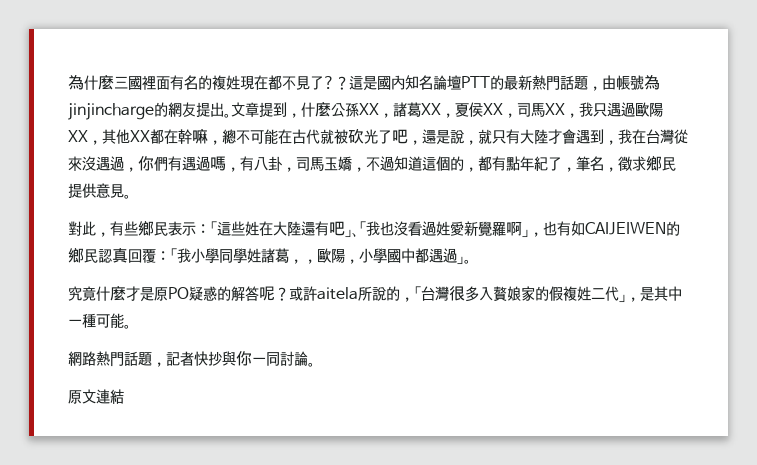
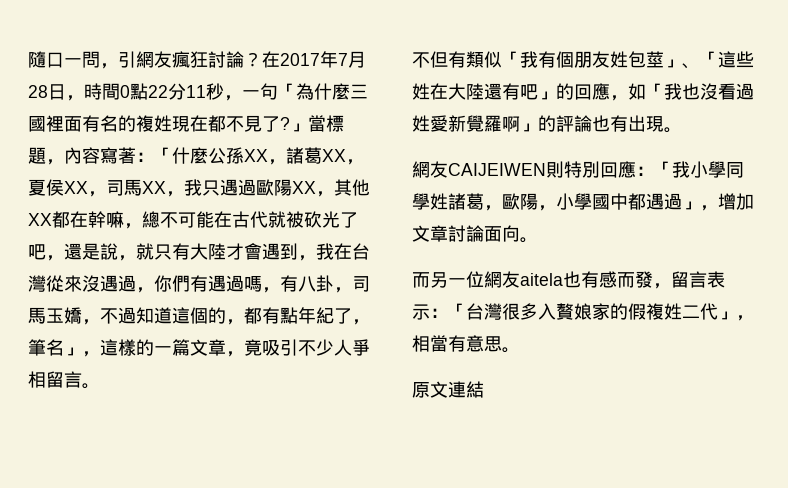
- 為什麼三國裡面有名的複姓現在都不見了?？這是國內知名論壇PTT的最新熱門話題，由帳號為jinjincharge的網友提出。文章提到，什麼公孫XX，諸葛XX，夏侯XX，司馬XX，我只遇過歐陽XX，其他XX都在幹嘛，總不可能在古代就被砍光了吧，還是說，就只有大陸才會遇到，我在台灣從來沒遇過，你們有遇過嗎，有八卦，司馬玉嬌，不過知道這個的，都有點年紀了，筆名，徵求鄉民提供意見。
- 對此，有些鄉民表示：「這些姓在大陸還有吧」、「我也沒看過姓愛新覺羅啊」，也有如CAIJEIWEN的鄉民認真回覆：
+ 隨口一問，引網友瘋狂討論？在2017年7月28日，時間0點22分11秒，一句「為什麼三國裡面有名的複姓現在都不見了?」當標題，內容寫著：「什麼公孫XX，諸葛XX，夏侯XX，司馬XX，我只遇過歐陽XX，其他XX都在幹嘛，總不可能在古代就被砍光了吧，還是說，就只有大陸才會遇到，我在台灣從來沒遇過，你們有遇過嗎，有八卦，司馬玉嬌，不過知道這個的，都有點年紀了，筆名」，這樣的一篇文章，竟吸引不少人爭相留言。
+ 不但有類似「我有個朋友姓包莖」、「這些姓在大陸還有吧」的回應，如「我也沒看過姓愛新覺羅啊」的評論也有出現。
+ 網友CAIJEIWEN則特別回應：
- 「我小學同學姓諸葛，，歐陽，小學國中都遇過」。
- 究竟什麼才是原PO疑惑的解答呢？或許aitela所說的，「台灣很多入贅娘家的假複姓二代」，是其中一種可能。
- 網路熱門話題，記者快抄與你一同討論。
+ 「我小學同學姓諸葛，歐陽，小學國中都遇過」，增加文章討論面向。
+ 而另一位網友aitela也有感而發，留言表示：「台灣很多入贅娘家的假複姓二代」，相當有意思。

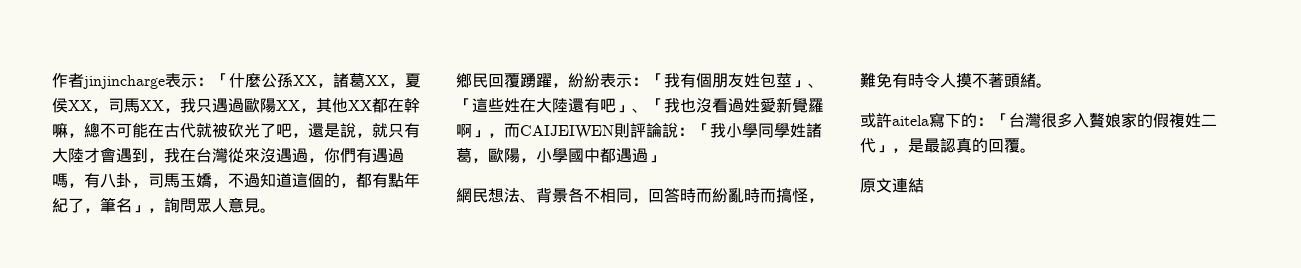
- 隨口一問，引網友瘋狂討論？在2017年7月28日，時間0點22分11秒，一句「為什麼三國裡面有名的複姓現在都不見了?」當標題，內容寫著：
+ 作者jinjincharge表示：
- 「什麼公孫XX，諸葛XX，夏侯XX，司馬XX，我只遇過歐陽XX，其他XX都在幹嘛，總不可能在古代就被砍光了吧，還是說，就只有大陸才會遇到，我在台灣從來沒遇過，你們有遇過嗎，有八卦，司馬玉嬌，不過知道這個的，都有點年紀了，筆名」，這樣的一篇文章，竟吸引不少人爭相留言。
- 不但有類似「我有個朋友姓包莖」、「這些姓在大陸還有吧」的回應，如「我也沒看過姓愛新覺羅啊」的評論也有出現。
- 網友CAIJEIWEN則特別回應：
+ 「什麼公孫XX，諸葛XX，夏侯XX，司馬XX，我只遇過歐陽XX，其他XX都在幹嘛，總不可能在古代就被砍光了吧，還是說，就只有大陸才會遇到，我在台灣從來沒遇過，你們有遇過嗎，有八卦，司馬玉嬌，不過知道這個的，都有點年紀了，筆名」，詢問眾人意見。
+ 鄉民回覆踴躍，紛紛表示：「我有個朋友姓包莖」、「這些姓在大陸還有吧」、「我也沒看過姓愛新覺羅啊」，而CAIJEIWEN則評論說：
- 「我小學同學姓諸葛，歐陽，小學國中都遇過」，增加文章討論面向。
- 而另一位網友aitela也有感而發，留言表示：
+ 「我小學同學姓諸葛，歐陽，小學國中都遇過」
+ 網民想法、背景各不相同，回答時而紛亂時而搞怪，難免有時令人摸不著頭緒。
+ 或許aitela寫下的：
- 「台灣很多入贅娘家的假複姓二代」，相當有意思。
+ 「台灣很多入贅娘家的假複姓二代」，是最認真的回覆。

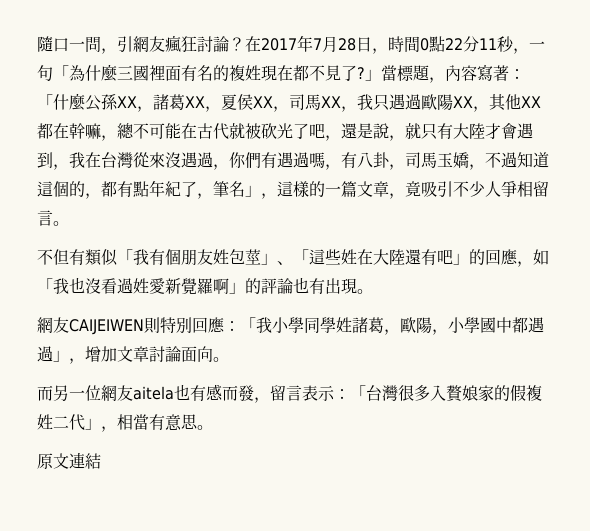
- 作者jinjincharge表示：
+ 隨口一問，引網友瘋狂討論？在2017年7月28日，時間0點22分11秒，一句「為什麼三國裡面有名的複姓現在都不見了?」當標題，內容寫著：
- 「什麼公孫XX，諸葛XX，夏侯XX，司馬XX，我只遇過歐陽XX，其他XX都在幹嘛，總不可能在古代就被砍光了吧，還是說，就只有大陸才會遇到，我在台灣從來沒遇過，你們有遇過嗎，有八卦，司馬玉嬌，不過知道這個的，都有點年紀了，筆名」，詢問眾人意見。
- 鄉民回覆踴躍，紛紛表示：「我有個朋友姓包莖」、「這些姓在大陸還有吧」、「我也沒看過姓愛新覺羅啊」，而CAIJEIWEN則評論說：
+ 「什麼公孫XX，諸葛XX，夏侯XX，司馬XX，我只遇過歐陽XX，其他XX都在幹嘛，總不可能在古代就被砍光了吧，還是說，就只有大陸才會遇到，我在台灣從來沒遇過，你們有遇過嗎，有八卦，司馬玉嬌，不過知道這個的，都有點年紀了，筆名」，這樣的一篇文章，竟吸引不少人爭相留言。
+ 不但有類似「我有個朋友姓包莖」、「這些姓在大陸還有吧」的回應，如「我也沒看過姓愛新覺羅啊」的評論也有出現。
+ 網友CAIJEIWEN則特別回應：
- 「我小學同學姓諸葛，歐陽，小學國中都遇過」
- 網民想法、背景各不相同，回答時而紛亂時而搞怪，難免有時令人摸不著頭緒。
- 或許aitela寫下的：
+ 「我小學同學姓諸葛，歐陽，小學國中都遇過」，增加文章討論面向。
+ 而另一位網友aitela也有感而發，留言表示：
- 「台灣很多入贅娘家的假複姓二代」，是最認真的回覆。
+ 「台灣很多入贅娘家的假複姓二代」，相當有意思。

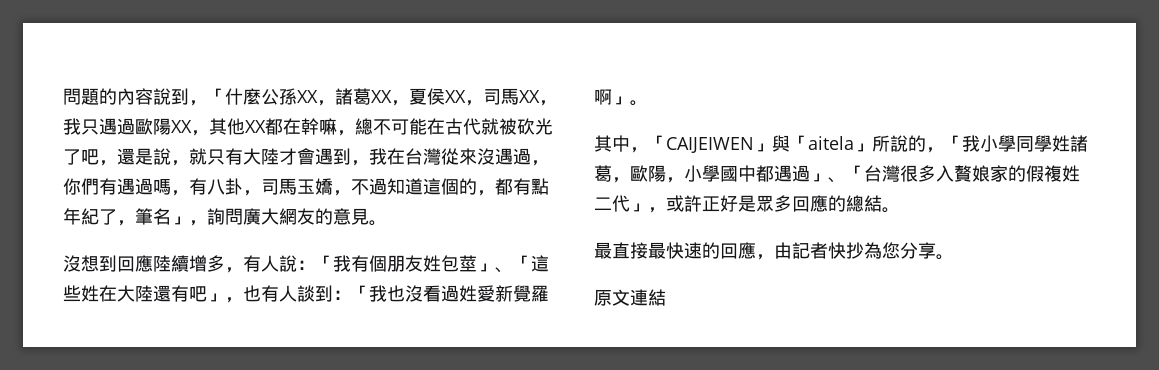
- 隨口一問，引網友瘋狂討論？在2017年7月28日，時間0點22分11秒，一句「為什麼三國裡面有名的複姓現在都不見了?」當標題，內容寫著：「什麼公孫XX，諸葛XX，夏侯XX，司馬XX，我只遇過歐陽XX，其他XX都在幹嘛，總不可能在古代就被砍光了吧，還是說，就只有大陸才會遇到，我在台灣從來沒遇過，你們有遇過嗎，有八卦，司馬玉嬌，不過知道這個的，都有點年紀了，筆名」，這樣的一篇文章，竟吸引不少人爭相留言。
- 不但有類似「我有個朋友姓包莖」、「這些姓在大陸還有吧」的回應，如「我也沒看過姓愛新覺羅啊」的評論也有出現。
- 網友CAIJEIWEN則特別回應：「我小學同學姓諸葛，歐陽，小學國中都遇過」，增加文章討論面向。
- 而另一位網友aitela也有感而發，留言表示：「台灣很多入贅娘家的假複姓二代」，相當有意思。
+ 問題的內容說到，「什麼公孫XX，諸葛XX，夏侯XX，司馬XX，我只遇過歐陽XX，其他XX都在幹嘛，總不可能在古代就被砍光了吧，還是說，就只有大陸才會遇到，我在台灣從來沒遇過，你們有遇過嗎，有八卦，司馬玉嬌，不過知道這個的，都有點年紀了，筆名」，詢問廣大網友的意見。
+ 沒想到回應陸續增多，有人說：「我有個朋友姓包莖」、「這些姓在大陸還有吧」，也有人談到：「我也沒看過姓愛新覺羅啊」。
+ 其中，「CAIJEIWEN」與「aitela」所說的，「我小學同學姓諸葛，歐陽，小學國中都遇過」、「台灣很多入贅娘家的假複姓二代」，或許正好是眾多回應的總結。
+ 最直接最快速的回應，由記者快抄為您分享。

